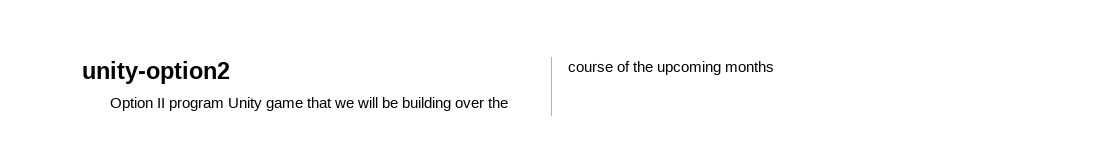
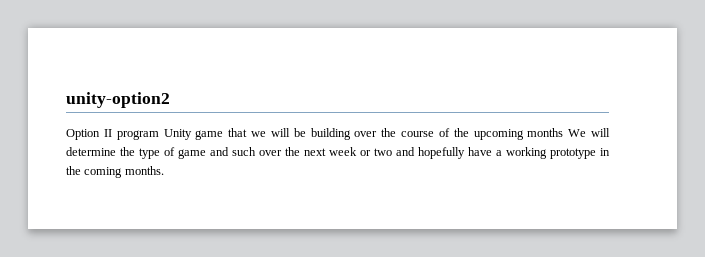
- Option II program Unity game that we will be building over the course of the upcoming months
+ Option II program Unity game that we will be building over the course of the upcoming months We will determine the type of game and such over the next week or two and hopefully have a working prototype in the coming months.

